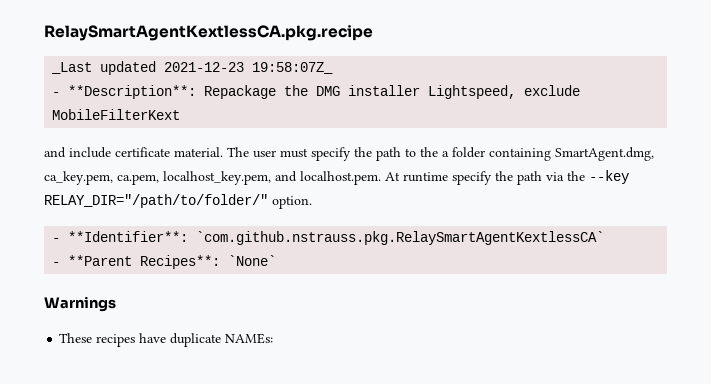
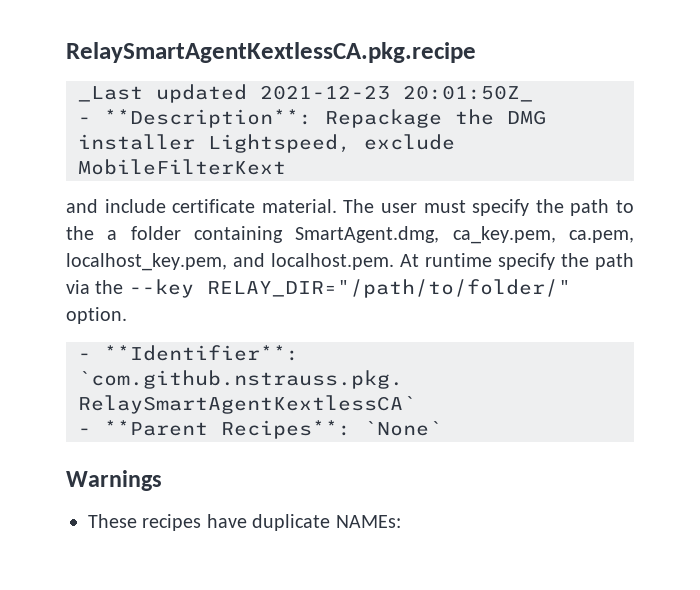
- _Last updated 2021-12-23 19:58:07Z_
+ _Last updated 2021-12-23 20:01:50Z_

